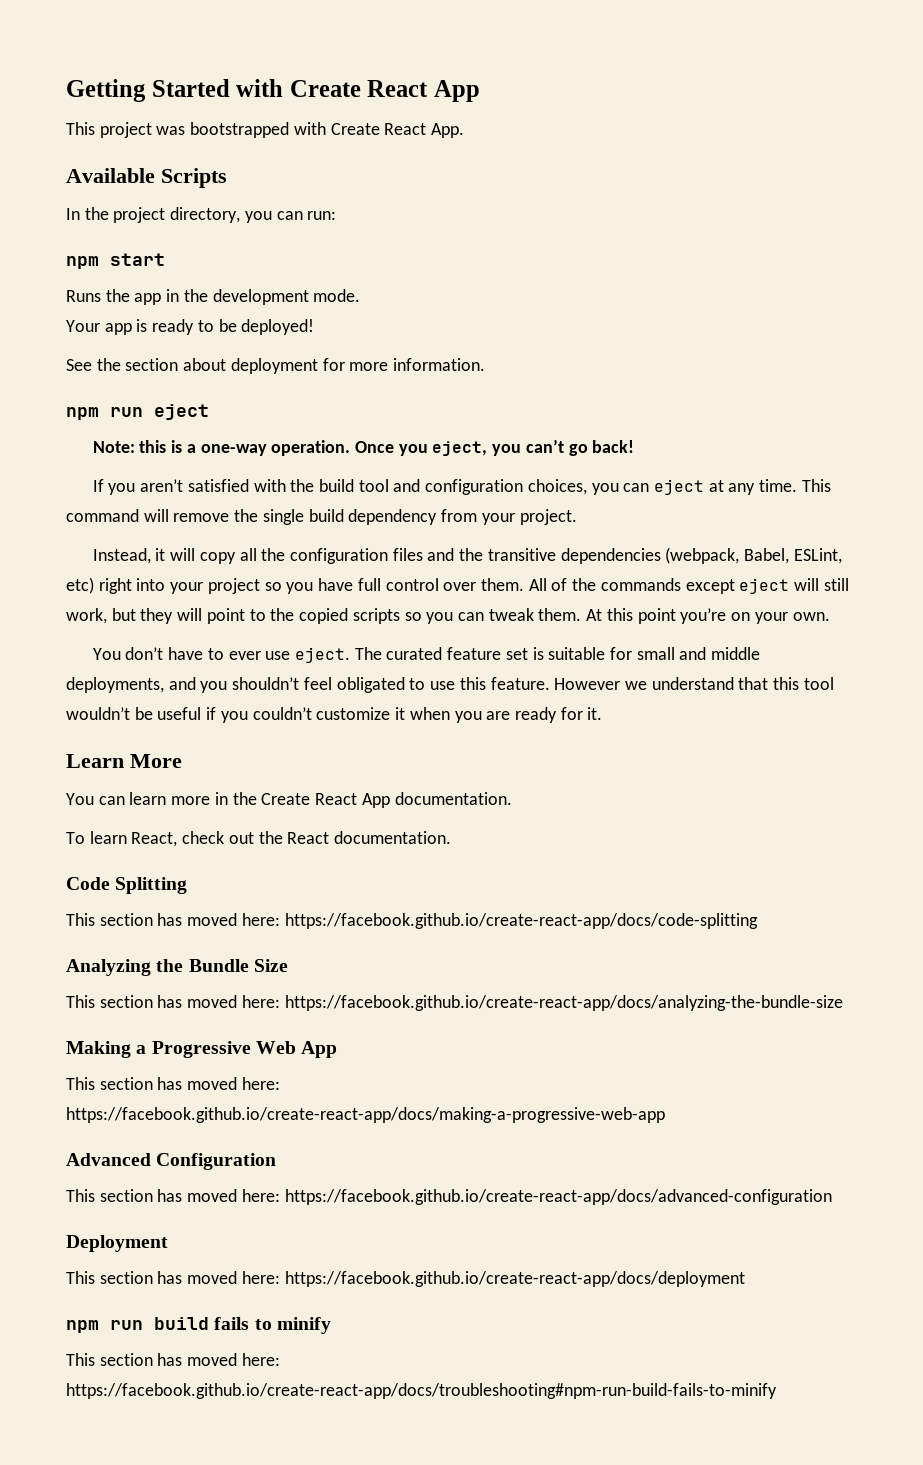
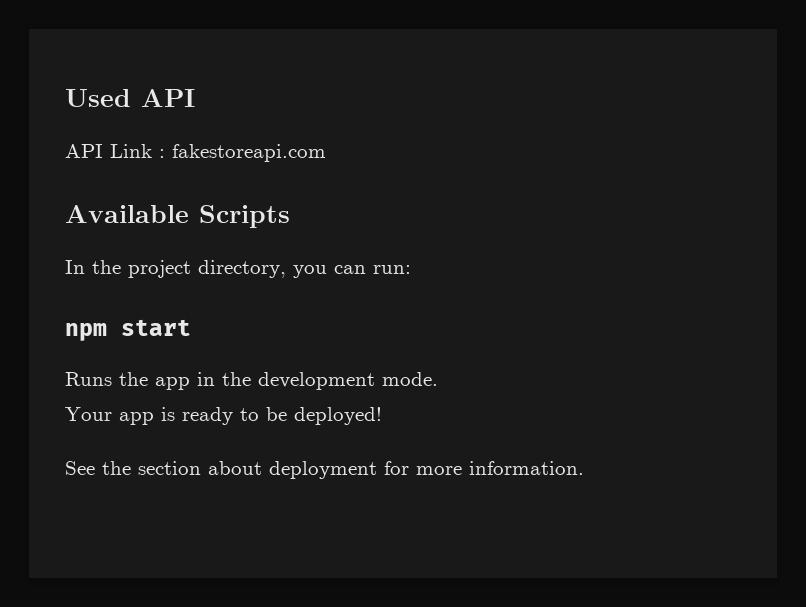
- Getting Started with Create React App
- This project was bootstrapped with Create React App.
+ Used API
+ API Link : fakestoreapi.com
- npm run eject
- Note: this is a one-way operation. Once you eject, you can’t go back!
- If you aren’t satisfied with the build tool and configuration choices, you can eject at any time. This command will remove the single build dependency from your project.
- Instead, it will copy all the configuration files and the transitive dependencies (webpack, Babel, ESLint, etc) right into your project so you have full control over them. All of the commands except eject will still work, but they will point to the copied scripts so you can tweak them. At this point you’re on your own.
- You don’t have to ever use eject. The curated feature set is suitable for small and middle deployments, and you shouldn’t feel obligated to use this feature. However we understand that this tool wouldn’t be useful if you couldn’t customize it when you are ready for it.
- Learn More
- You can learn more in the Create React App documentation.
- To learn React, check out the React documentation.
- Code Splitting
- This section has moved here: https://facebook.github.io/create-react-app/docs/code-splitting
- Analyzing the Bundle Size
- This section has moved here: https://facebook.github.io/create-react-app/docs/analyzing-the-bundle-size
- Making a Progressive Web App
- This section has moved here: https://facebook.github.io/create-react-app/docs/making-a-progressive-web-app
- Advanced Configuration
- This section has moved here: https://facebook.github.io/create-react-app/docs/advanced-configuration
- Deployment
- This section has moved here: https://facebook.github.io/create-react-app/docs/deployment
- npm run build fails to minify
- This section has moved here: https://facebook.github.io/create-react-app/docs/troubleshooting#npm-run-build-fails-to-minify

